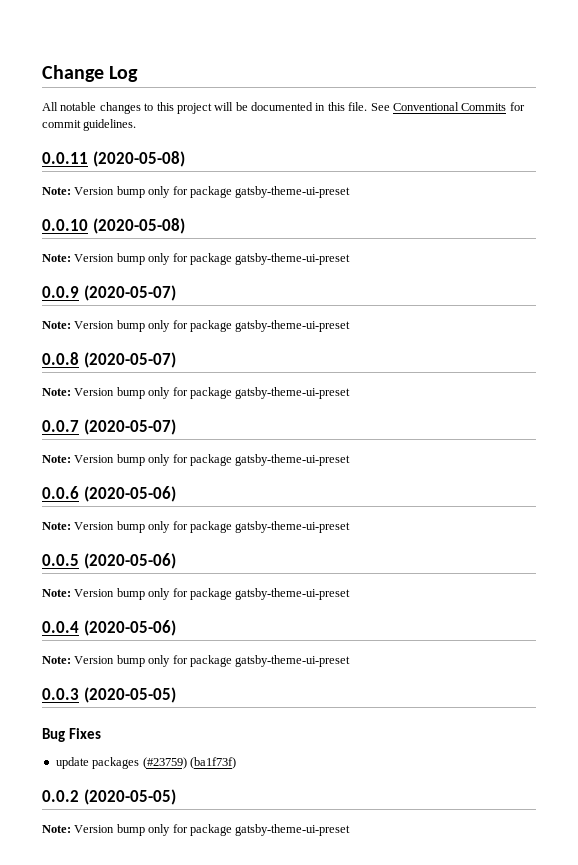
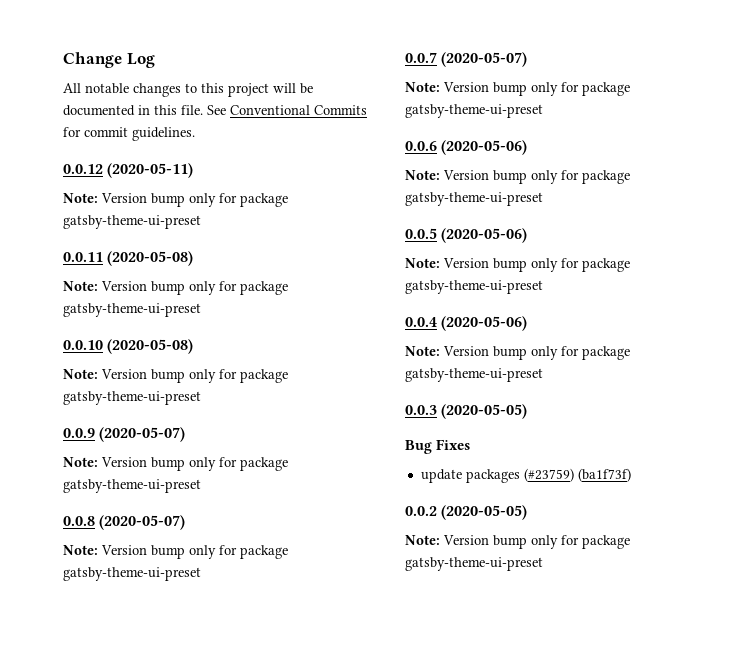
+ 0.0.12 (2020-05-11)
+ Note: Version bump only for package gatsby-theme-ui-preset

